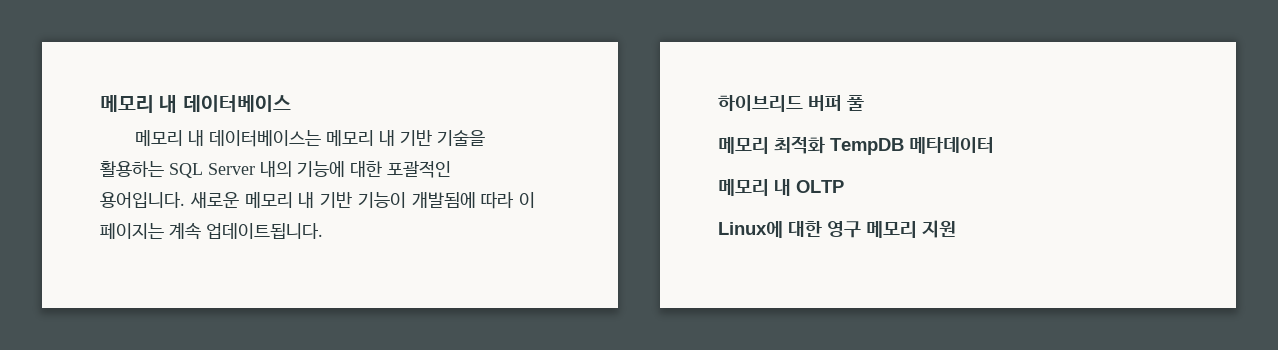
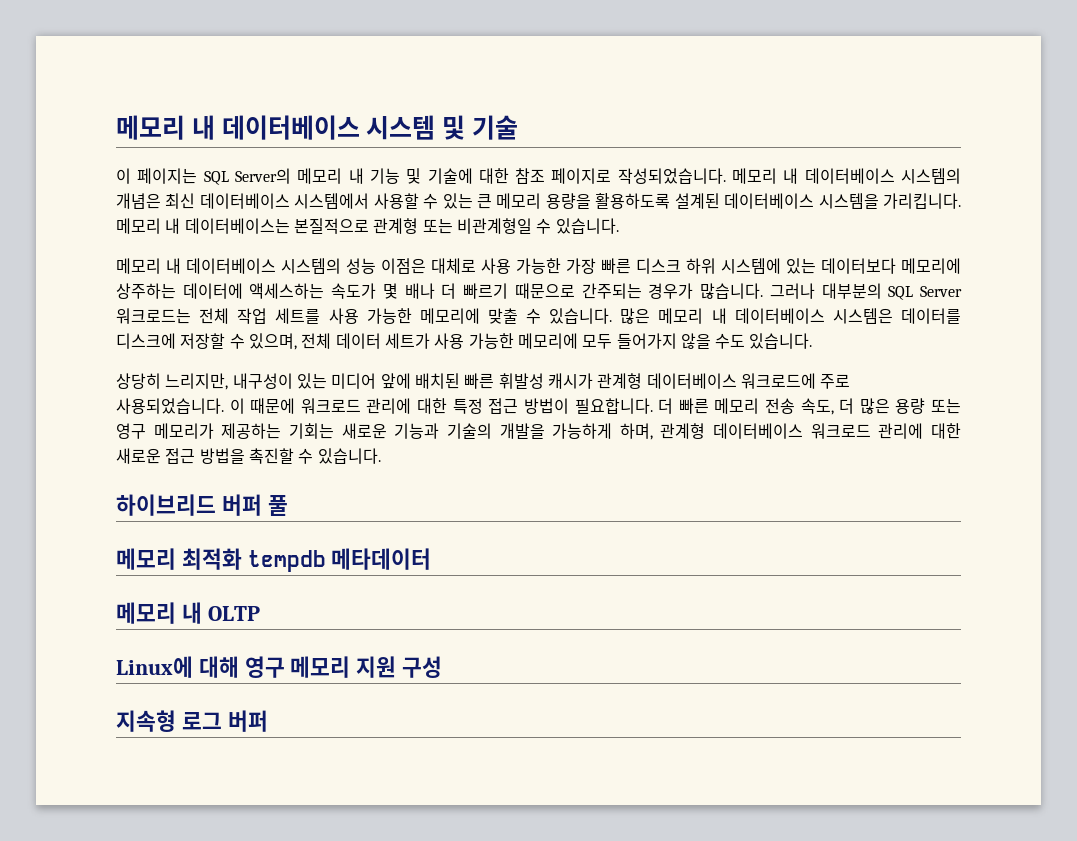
- 메모리 내 데이터베이스
- 메모리 내 데이터베이스는 메모리 내 기반 기술을 활용하는 SQL Server 내의 기능에 대한 포괄적인 용어입니다. 새로운 메모리 내 기반 기능이 개발됨에 따라 이 페이지는 계속 업데이트됩니다.
+ 메모리 내 데이터베이스 시스템 및 기술
+ 이 페이지는 SQL Server의 메모리 내 기능 및 기술에 대한 참조 페이지로 작성되었습니다. 메모리 내 데이터베이스 시스템의 개념은 최신 데이터베이스 시스템에서 사용할 수 있는 큰 메모리 용량을 활용하도록 설계된 데이터베이스 시스템을 가리킵니다. 메모리 내 데이터베이스는 본질적으로 관계형 또는 비관계형일 수 있습니다.
+ 메모리 내 데이터베이스 시스템의 성능 이점은 대체로 사용 가능한 가장 빠른 디스크 하위 시스템에 있는 데이터보다 메모리에 상주하는 데이터에 액세스하는 속도가 몇 배나 더 빠르기 때문으로 간주되는 경우가 많습니다. 그러나 대부분의 SQL Server 워크로드는 전체 작업 세트를 사용 가능한 메모리에 맞출 수 있습니다. 많은 메모리 내 데이터베이스 시스템은 데이터를 디스크에 저장할 수 있으며, 전체 데이터 세트가 사용 가능한 메모리에 모두 들어가지 않을 수도 있습니다.
+ 상당히 느리지만, 내구성이 있는 미디어 앞에 배치된 빠른 휘발성 캐시가 관계형 데이터베이스 워크로드에 주로 사용되었습니다. 이 때문에 워크로드 관리에 대한 특정 접근 방법이 필요합니다. 더 빠른 메모리 전송 속도, 더 많은 용량 또는 영구 메모리가 제공하는 기회는 새로운 기능과 기술의 개발을 가능하게 하며, 관계형 데이터베이스 워크로드 관리에 대한 새로운 접근 방법을 촉진할 수 있습니다.
- 메모리 최적화 TempDB 메타데이터
+ 메모리 최적화 tempdb 메타데이터
- Linux에 대한 영구 메모리 지원
+ Linux에 대해 영구 메모리 지원 구성
+ 지속형 로그 버퍼

